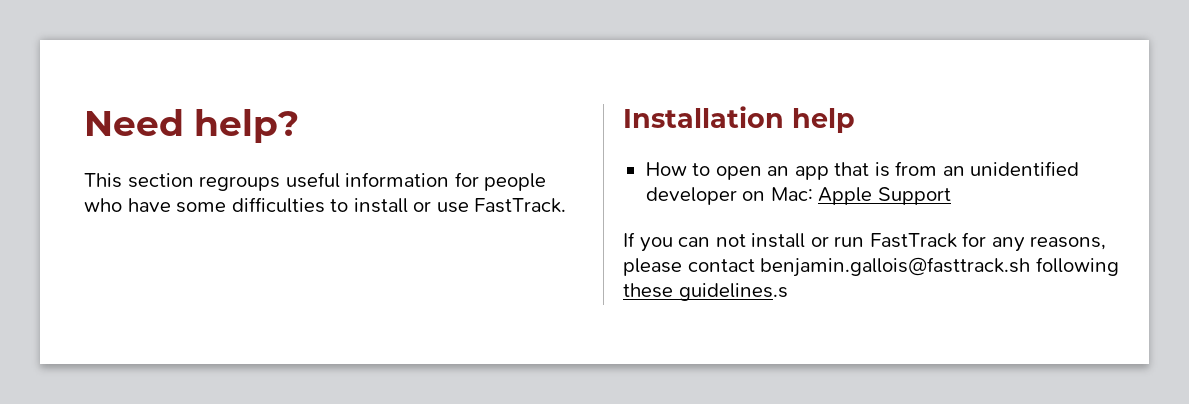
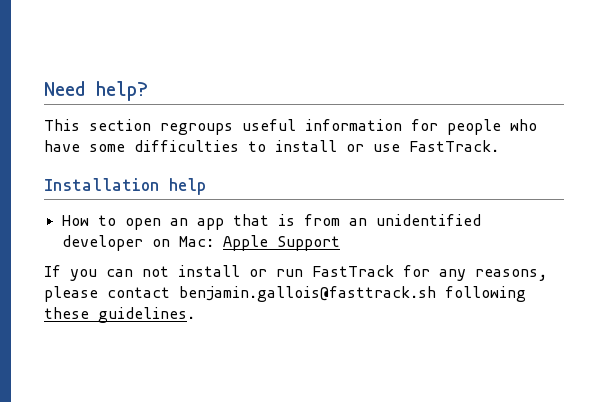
- If you can not install or run FastTrack for any reasons, please contact benjamin.gallois@fasttrack.sh following these guidelines.s
+ If you can not install or run FastTrack for any reasons, please contact benjamin.gallois@fasttrack.sh following these guidelines.

